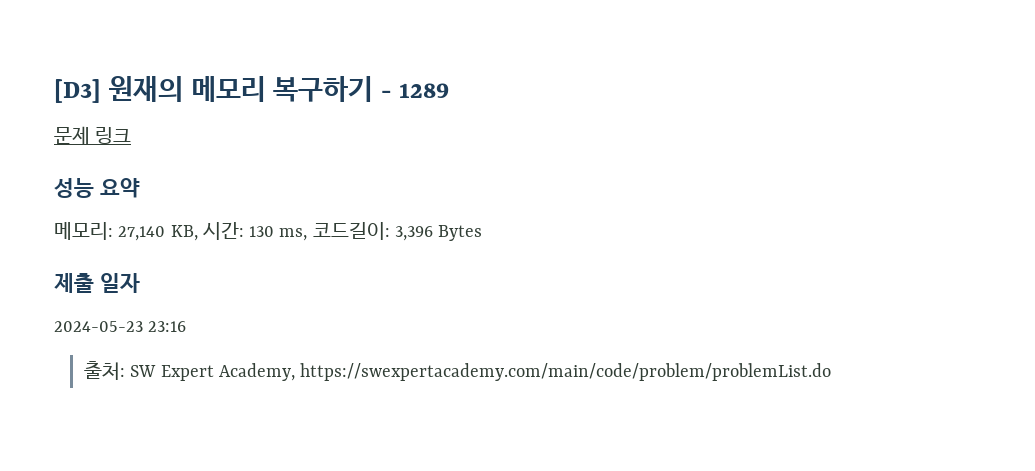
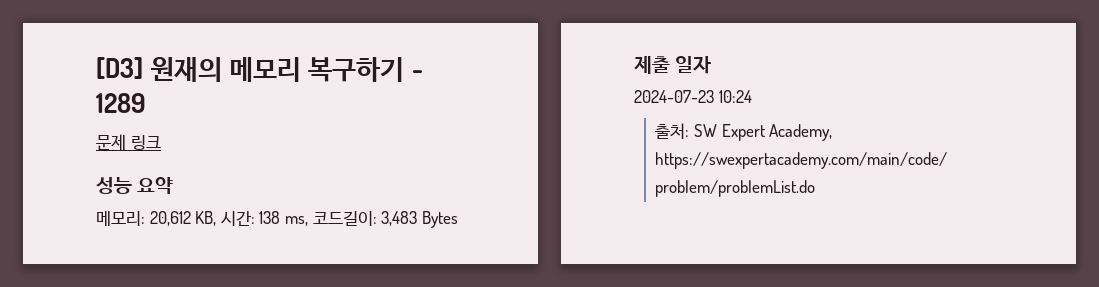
- 메모리: 27,140 KB, 시간: 130 ms, 코드길이: 3,396 Bytes
+ 메모리: 20,612 KB, 시간: 138 ms, 코드길이: 3,483 Bytes
- 2024-05-23 23:16
+ 2024-07-23 10:24

